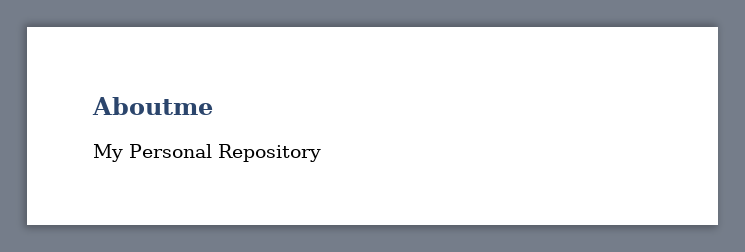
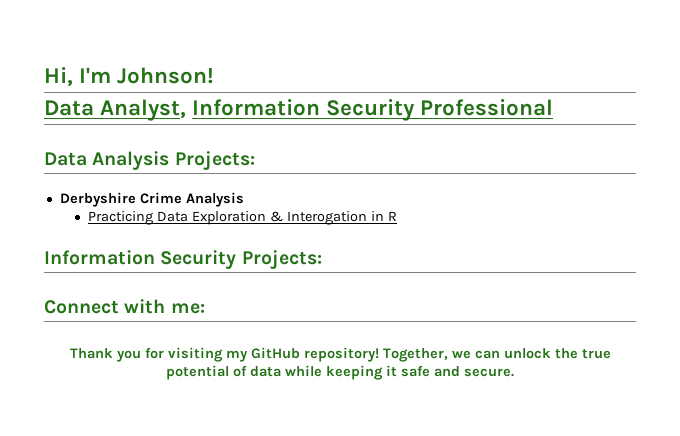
- Aboutme
- My Personal Repository
+ Hi, I'm Johnson!
+ Data Analyst, Information Security Professional
+ Data Analysis Projects:
+ Derbyshire Crime Analysis
+ Practicing Data Exploration & Interogation in R
+ Information Security Projects:
+ Connect with me:
+ Thank you for visiting my GitHub repository! Together, we can unlock the true potential of data while keeping it safe and secure.

